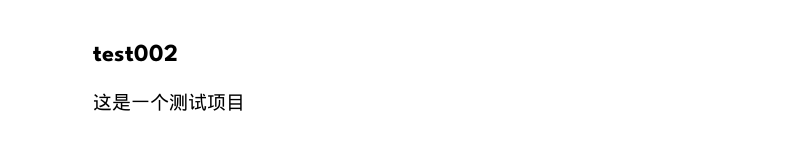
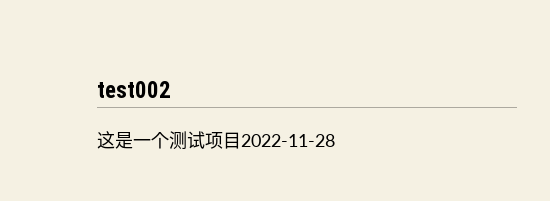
- 这是一个测试项目
+ 这是一个测试项目2022-11-28

